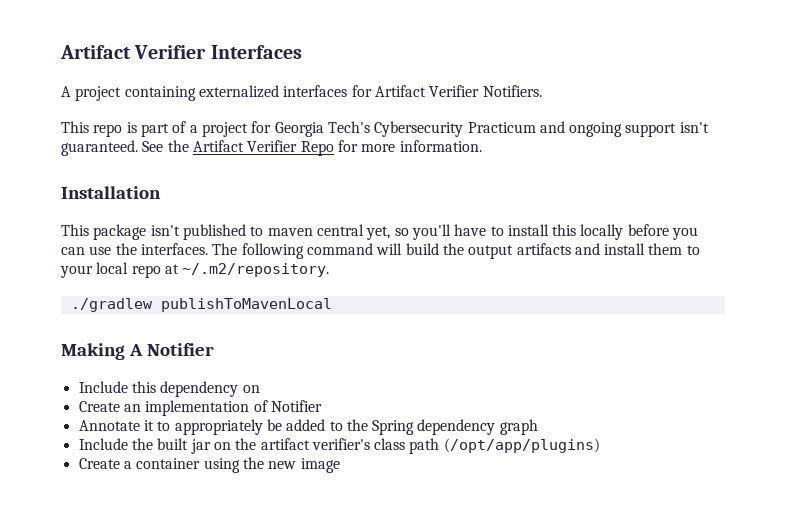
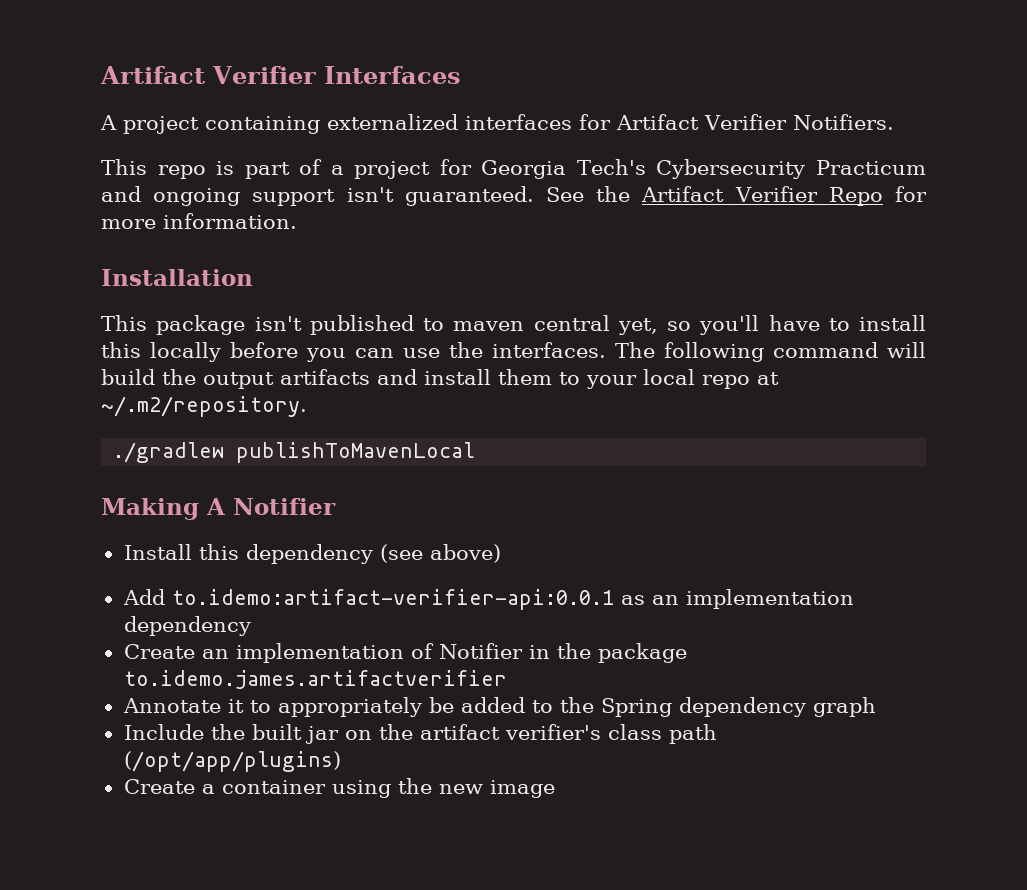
- Include this dependency on
+ Install this dependency (see above)
+ Add to.idemo:artifact-verifier-api:0.0.1 as an implementation dependency
- Create an implementation of Notifier
+ Create an implementation of Notifier in the package to.idemo.james.artifactverifier

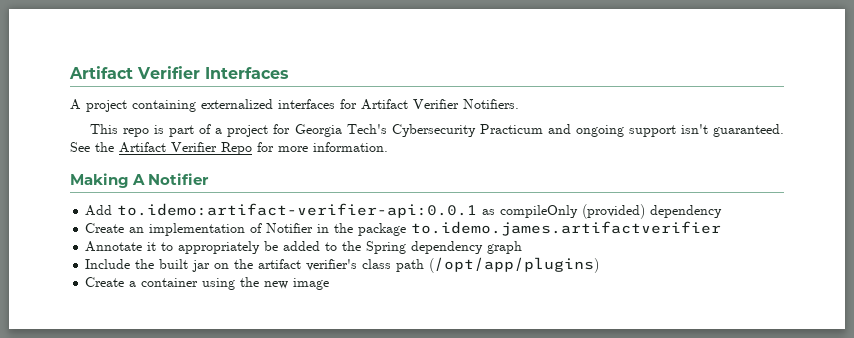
- Installation
- This package isn't published to maven central yet, so you'll have to install this locally before you can use the interfaces. The following command will build the output artifacts and install them to your local repo at ~/.m2/repository.
- ./gradlew publishToMavenLocal
  Making A Notifier
- Install this dependency (see above)
- Add to.idemo:artifact-verifier-api:0.0.1 as an implementation dependency
+ Add to.idemo:artifact-verifier-api:0.0.1 as compileOnly (provided) dependency

